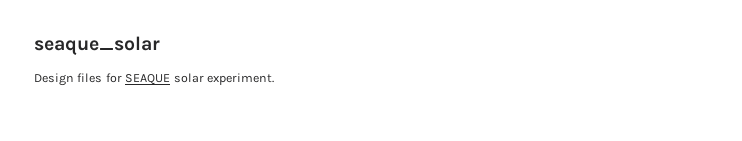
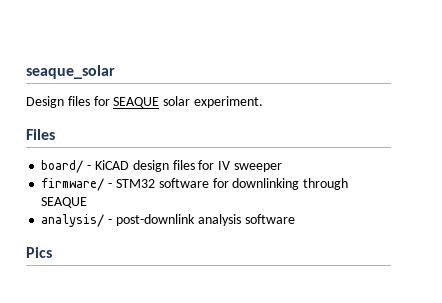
+ Files
+ board/ - KiCAD design files for IV sweeper
+ firmware/ - STM32 software for downlinking through SEAQUE
+ analysis/ - post-downlink analysis software
+ Pics

